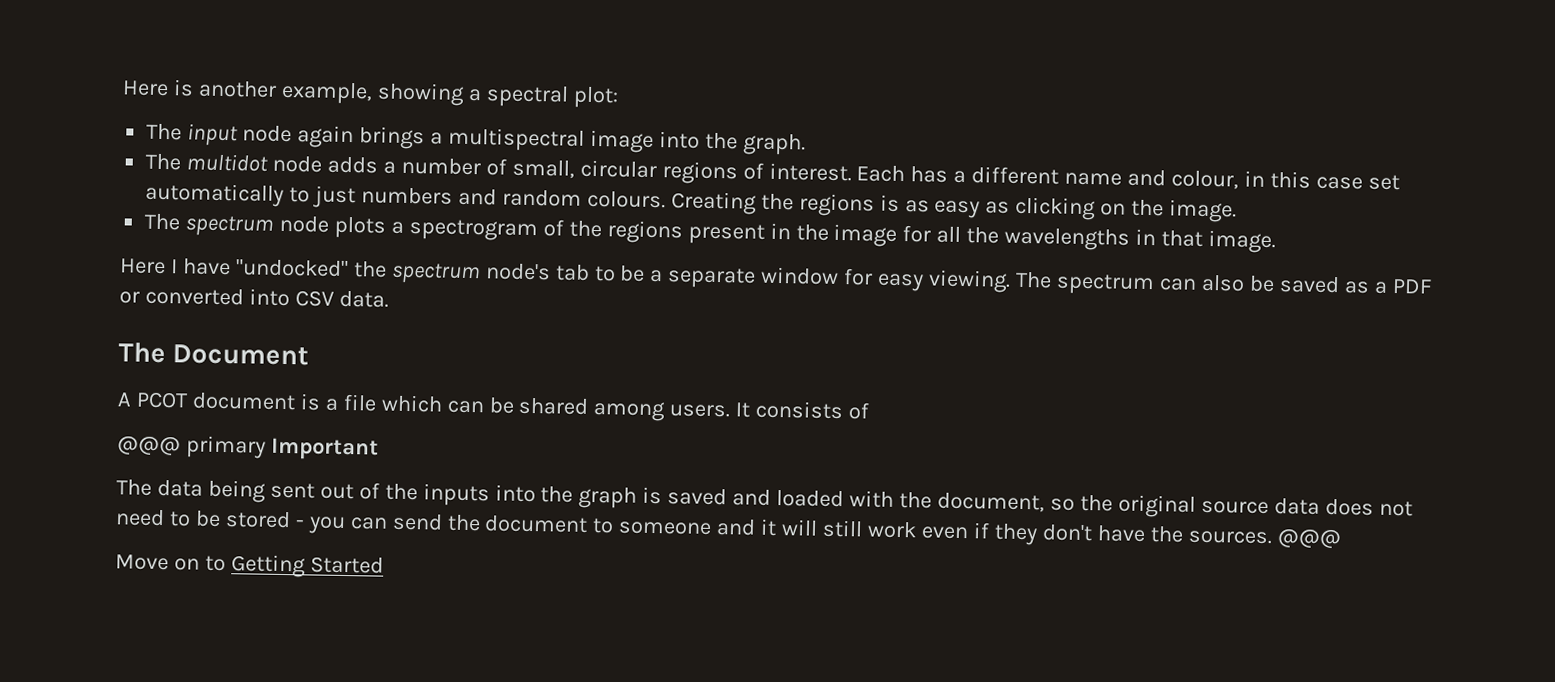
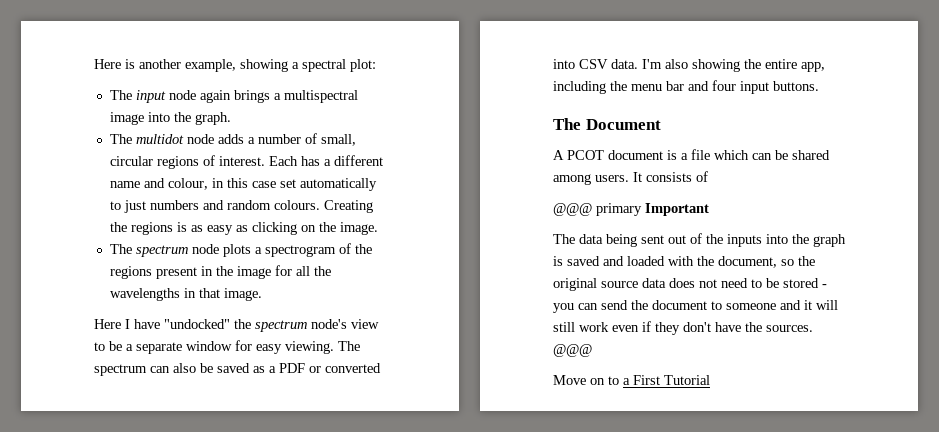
- Here I have "undocked" the spectrum node's tab to be a separate window for easy viewing.
+ Here I have "undocked" the spectrum node's view to be a separate window for easy viewing.
+ I'm also showing the entire app, including the menu bar and four input buttons.
- Move on to Getting Started
+ Move on to a First Tutorial

